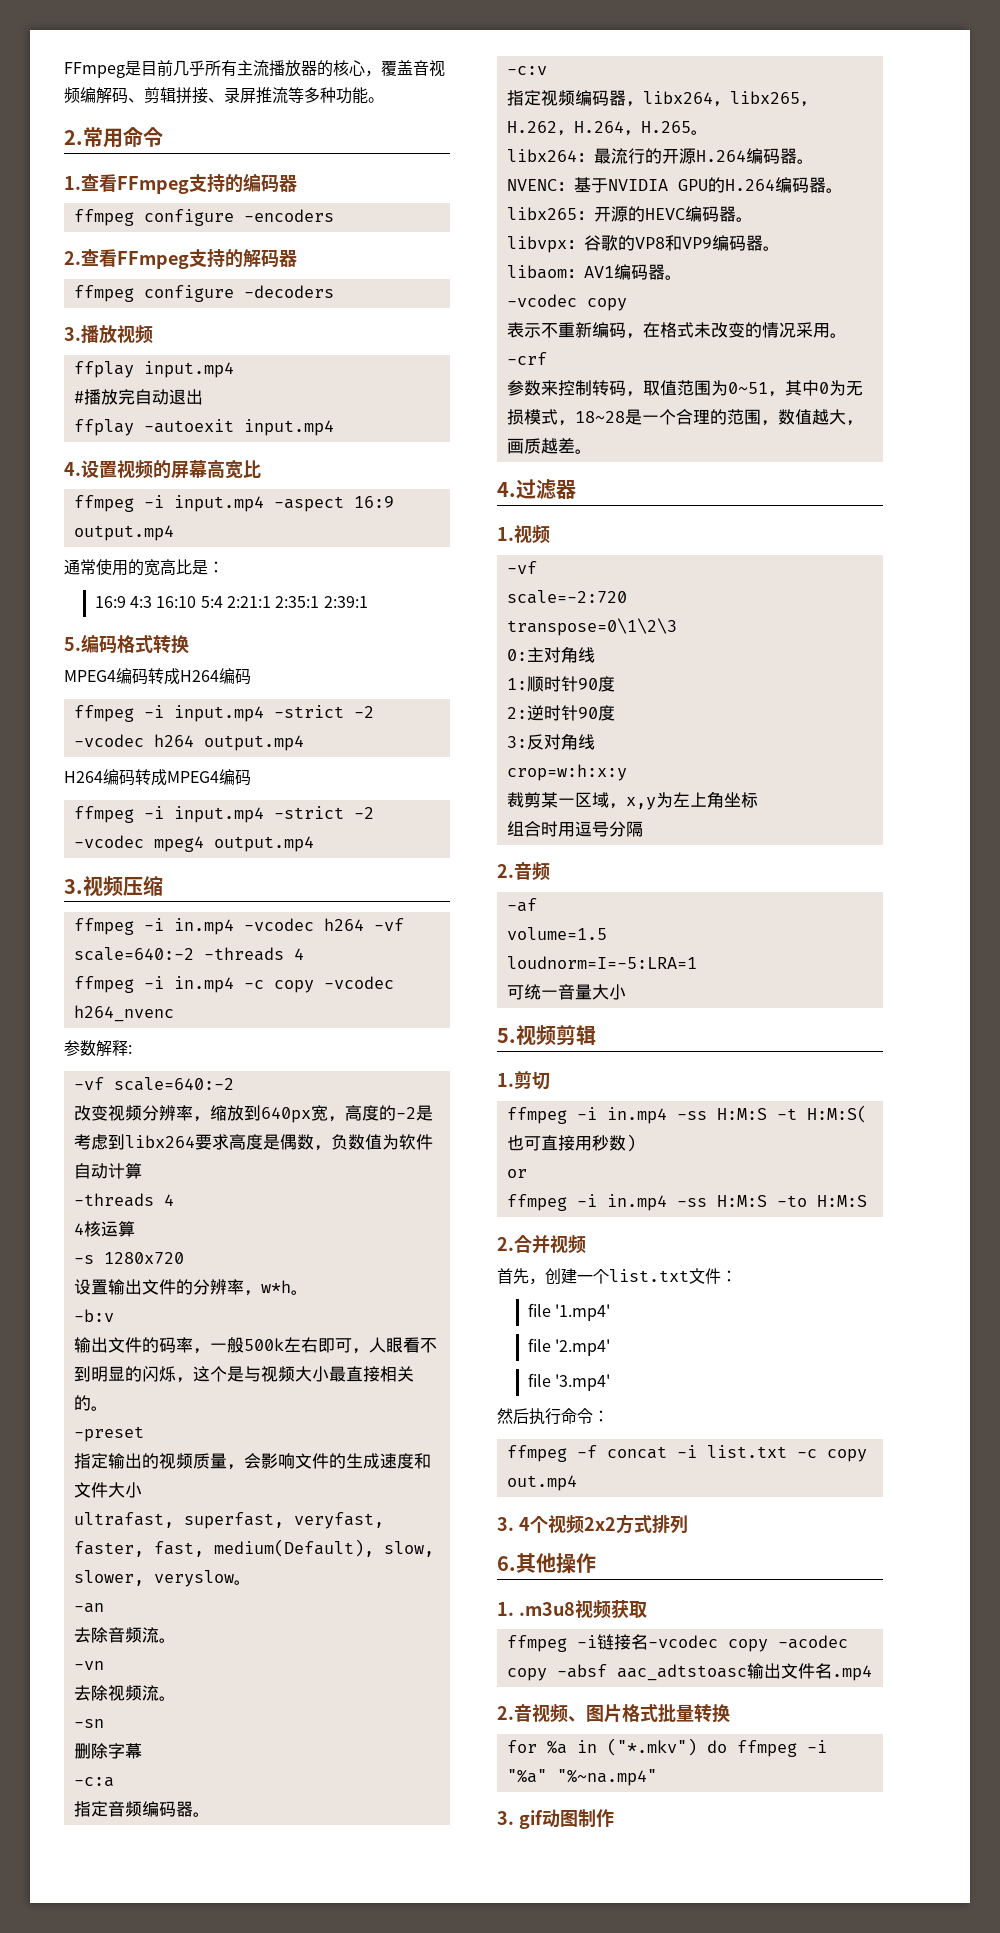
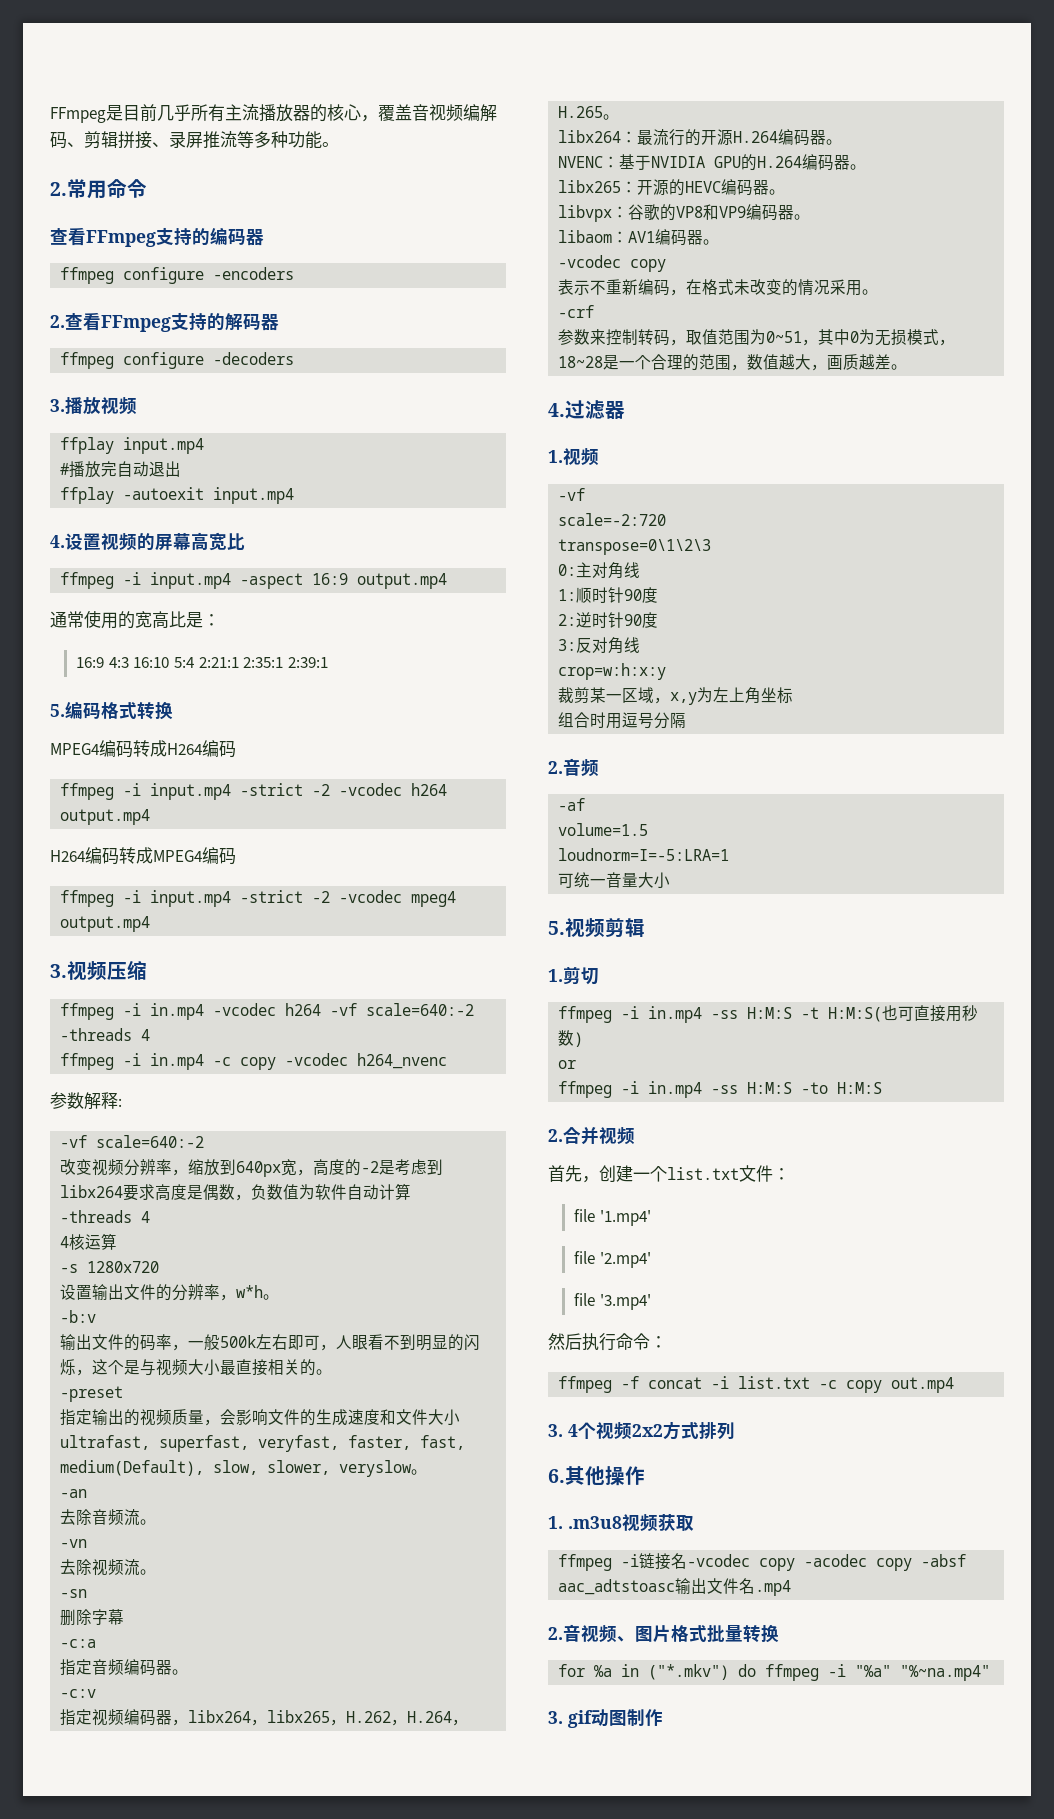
- 1.查看FFmpeg支持的编码器
+ 查看FFmpeg支持的编码器

